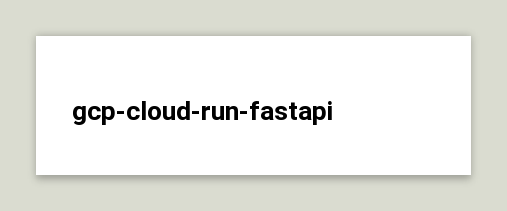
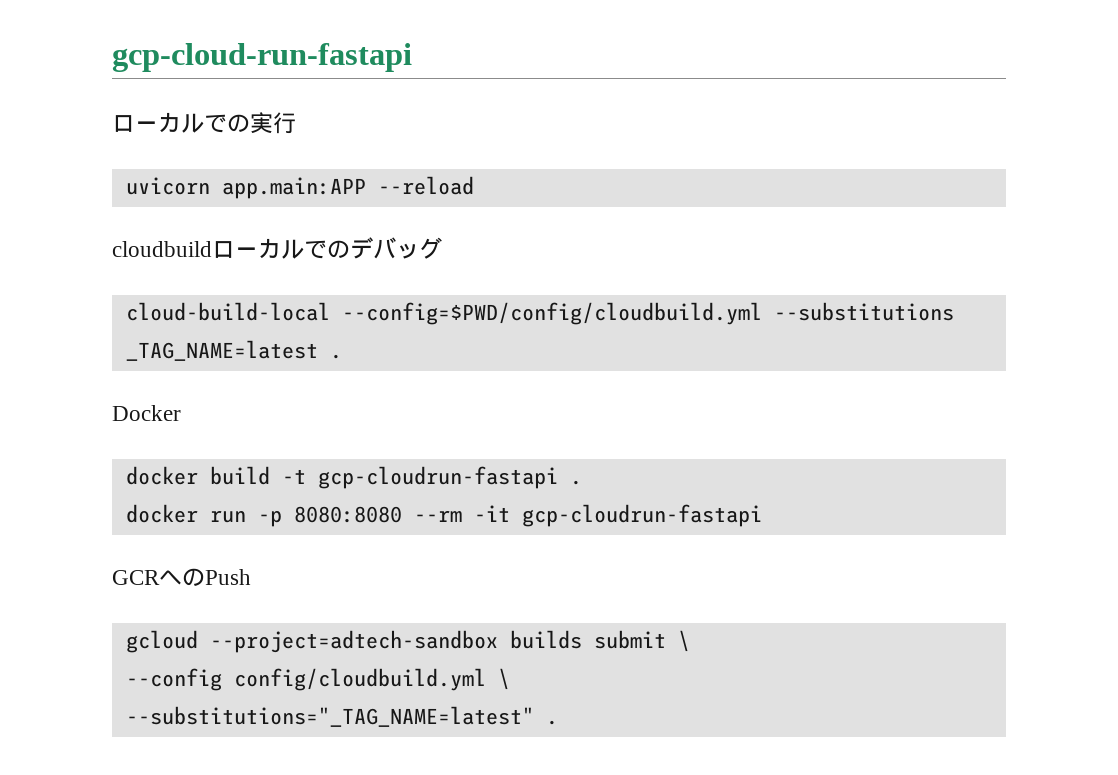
+ ローカルでの実行
+ uvicorn app.main:APP --reload
+ cloudbuildローカルでのデバッグ
+ cloud-build-local --config=$PWD/config/cloudbuild.yml --substitutions _TAG_NAME=latest .
+ Docker
+ docker build -t gcp-cloudrun-fastapi .
+ docker run -p 8080:8080 --rm -it gcp-cloudrun-fastapi
+ GCRへのPush
+ gcloud --project=adtech-sandbox builds submit \
+ --config config/cloudbuild.yml \
+ --substitutions="_TAG_NAME=latest" .

